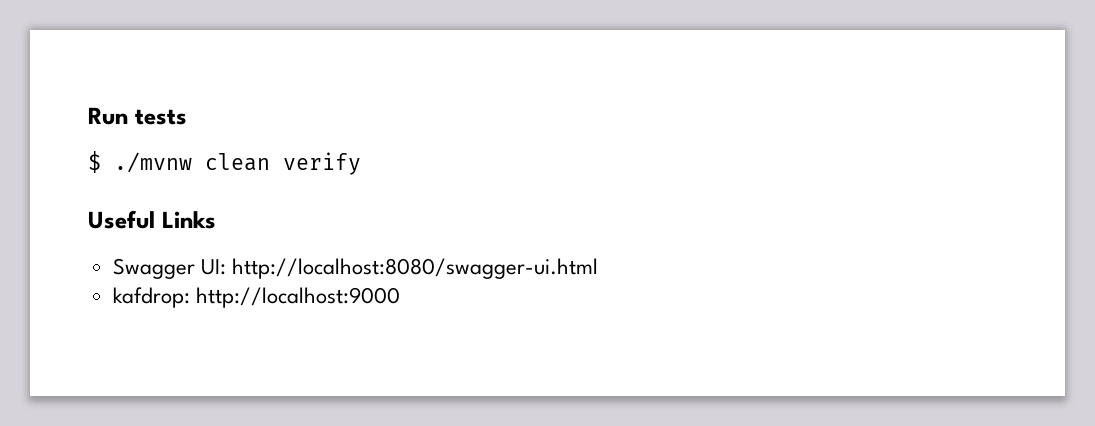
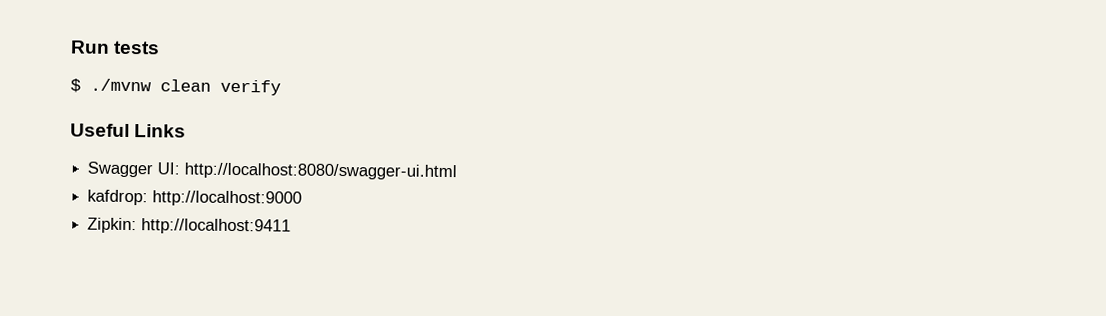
+ Zipkin: http://localhost:9411

